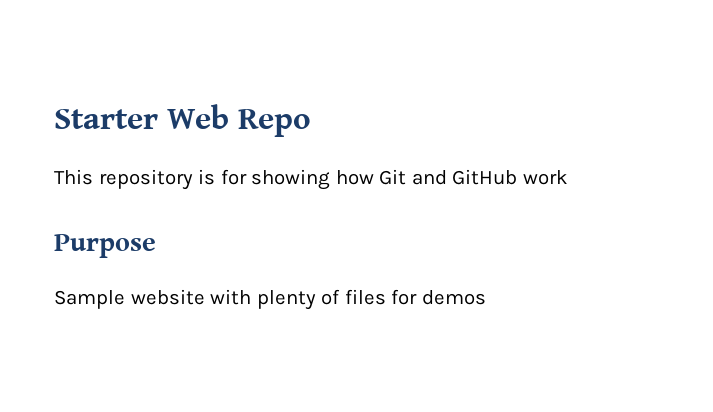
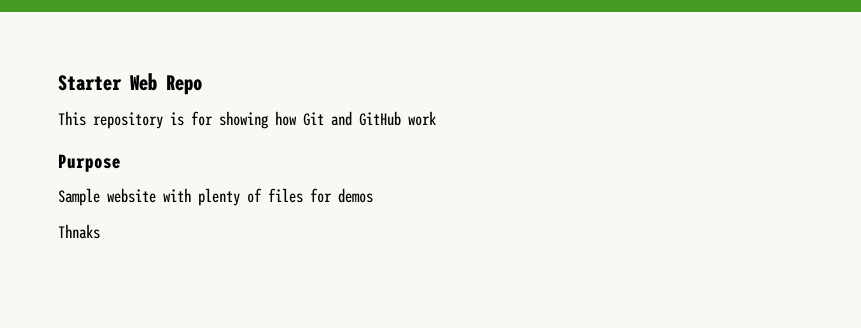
+ Thnaks

